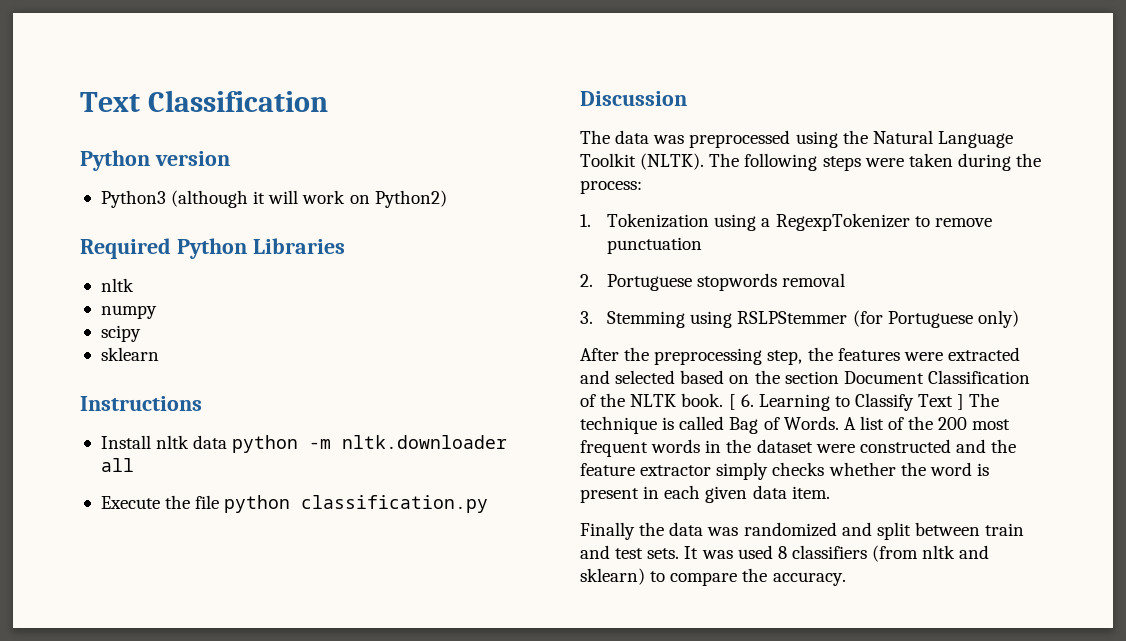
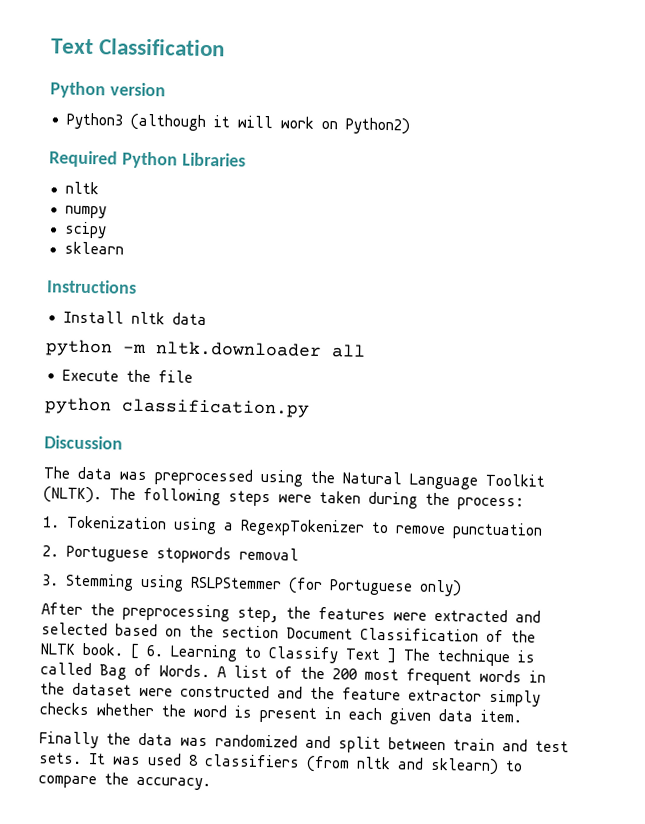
- Install nltk data python -m nltk.downloader all
+ Install nltk data
+ python -m nltk.downloader all
- Execute the file python classification.py
+ Execute the file
+ python classification.py

